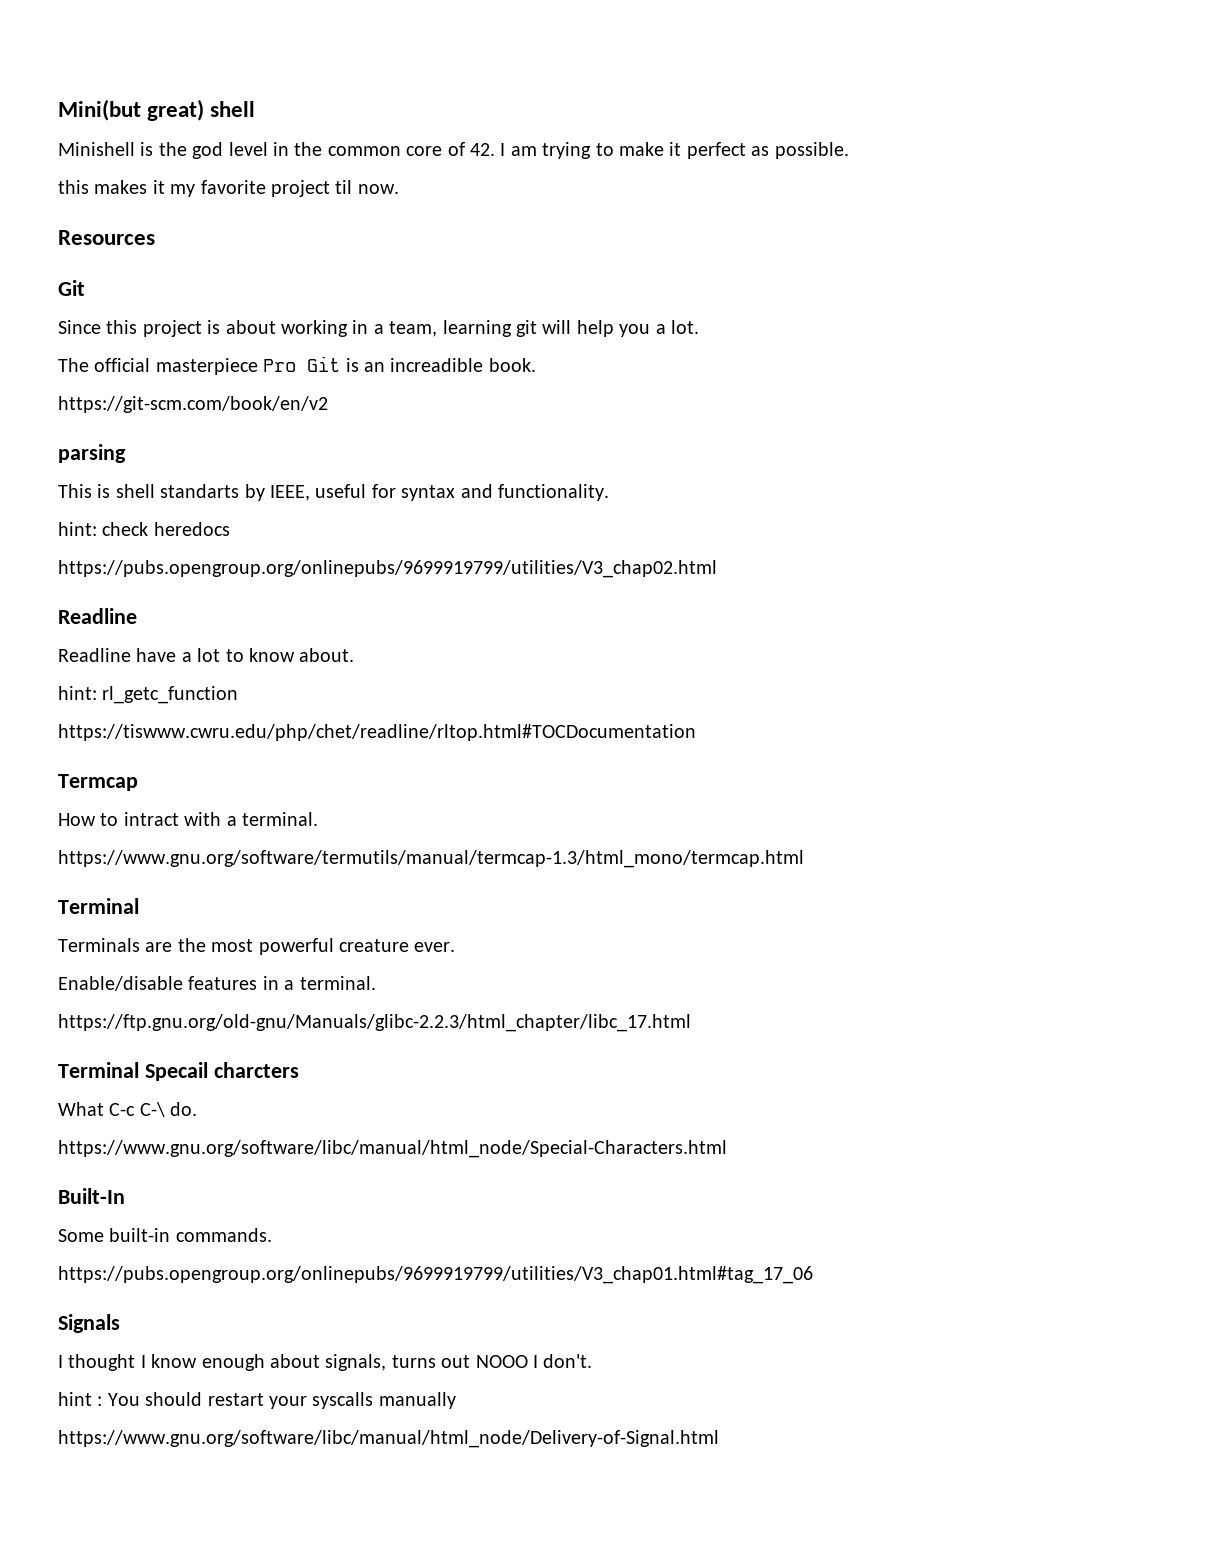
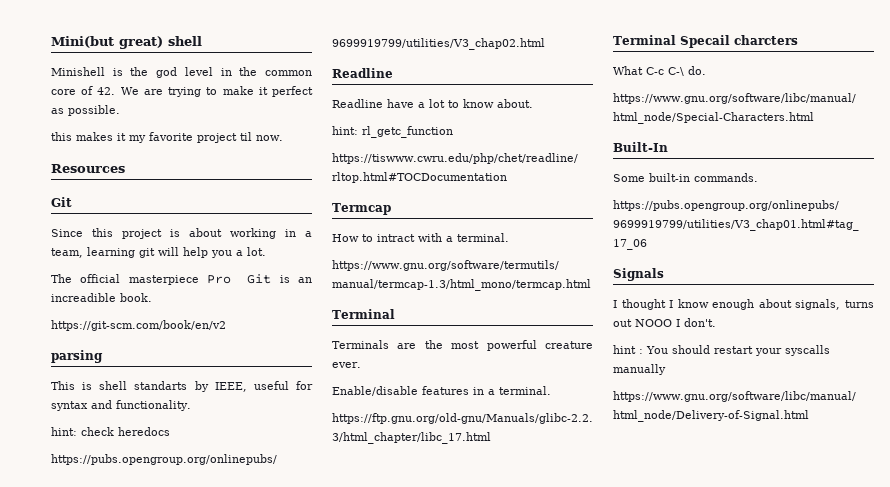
- Minishell is the god level in the common core of 42. I am trying to make it perfect as possible.
+ Minishell is the god level in the common core of 42. We are trying to make it perfect as possible.

